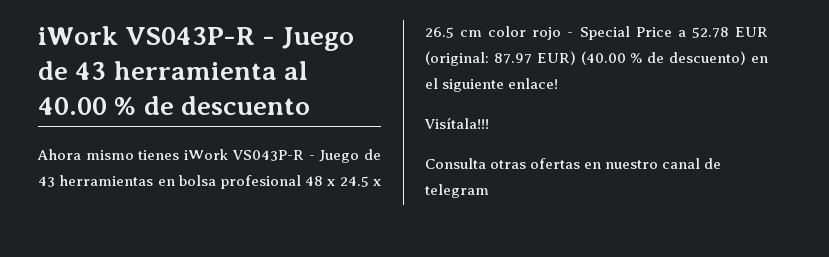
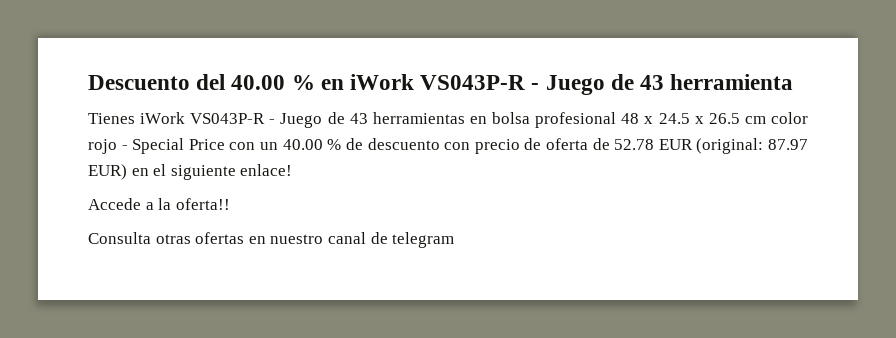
- iWork VS043P-R - Juego de 43 herramienta al 40.00 % de descuento
- Ahora mismo tienes iWork VS043P-R - Juego de 43 herramientas en bolsa profesional 48 x 24.5 x 26.5 cm color rojo - Special Price a 52.78 EUR (original: 87.97 EUR) (40.00 % de descuento) en el siguiente enlace!
+ Descuento del 40.00 % en iWork VS043P-R - Juego de 43 herramienta
+ Tienes iWork VS043P-R - Juego de 43 herramientas en bolsa profesional 48 x 24.5 x 26.5 cm color rojo - Special Price con un 40.00 % de descuento con precio de oferta de 52.78 EUR (original: 87.97 EUR) en el siguiente enlace!
- Visítala!!!
+ Accede a la oferta!!

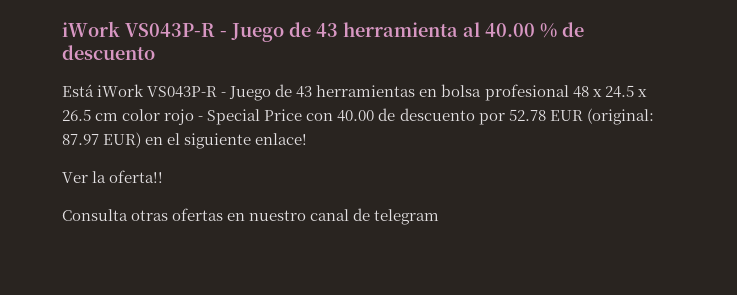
- Descuento del 40.00 % en iWork VS043P-R - Juego de 43 herramienta
- Tienes iWork VS043P-R - Juego de 43 herramientas en bolsa profesional 48 x 24.5 x 26.5 cm color rojo - Special Price con un 40.00 % de descuento con precio de oferta de 52.78 EUR (original: 87.97 EUR) en el siguiente enlace!
+ iWork VS043P-R - Juego de 43 herramienta al 40.00 % de descuento
+ Está iWork VS043P-R - Juego de 43 herramientas en bolsa profesional 48 x 24.5 x 26.5 cm color rojo - Special Price con 40.00 de descuento por 52.78 EUR (original: 87.97 EUR) en el siguiente enlace!
- Accede a la oferta!!
+ Ver la oferta!!

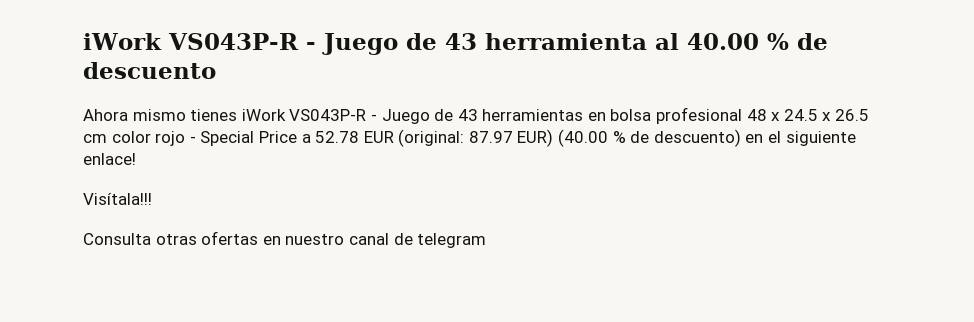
- Está iWork VS043P-R - Juego de 43 herramientas en bolsa profesional 48 x 24.5 x 26.5 cm color rojo - Special Price con 40.00 de descuento por 52.78 EUR (original: 87.97 EUR) en el siguiente enlace!
+ Ahora mismo tienes iWork VS043P-R - Juego de 43 herramientas en bolsa profesional 48 x 24.5 x 26.5 cm color rojo - Special Price a 52.78 EUR (original: 87.97 EUR) (40.00 % de descuento) en el siguiente enlace!
- Ver la oferta!!
+ Visítala!!!

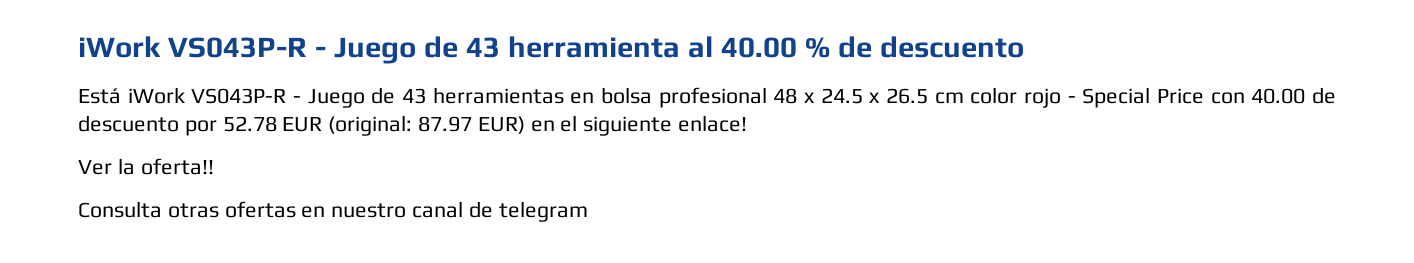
- Ahora mismo tienes iWork VS043P-R - Juego de 43 herramientas en bolsa profesional 48 x 24.5 x 26.5 cm color rojo - Special Price a 52.78 EUR (original: 87.97 EUR) (40.00 % de descuento) en el siguiente enlace!
+ Está iWork VS043P-R - Juego de 43 herramientas en bolsa profesional 48 x 24.5 x 26.5 cm color rojo - Special Price con 40.00 de descuento por 52.78 EUR (original: 87.97 EUR) en el siguiente enlace!
- Visítala!!!
+ Ver la oferta!!

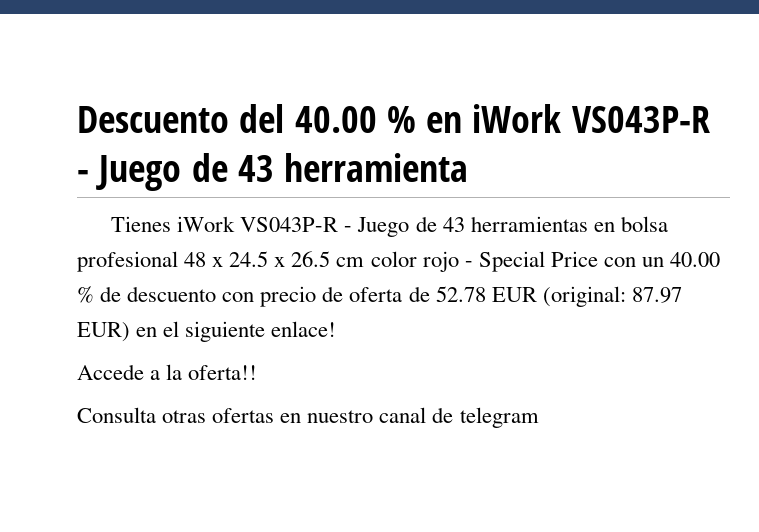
- iWork VS043P-R - Juego de 43 herramienta al 40.00 % de descuento
- Está iWork VS043P-R - Juego de 43 herramientas en bolsa profesional 48 x 24.5 x 26.5 cm color rojo - Special Price con 40.00 de descuento por 52.78 EUR (original: 87.97 EUR) en el siguiente enlace!
+ Descuento del 40.00 % en iWork VS043P-R - Juego de 43 herramienta
+ Tienes iWork VS043P-R - Juego de 43 herramientas en bolsa profesional 48 x 24.5 x 26.5 cm color rojo - Special Price con un 40.00 % de descuento con precio de oferta de 52.78 EUR (original: 87.97 EUR) en el siguiente enlace!
- Ver la oferta!!
+ Accede a la oferta!!

